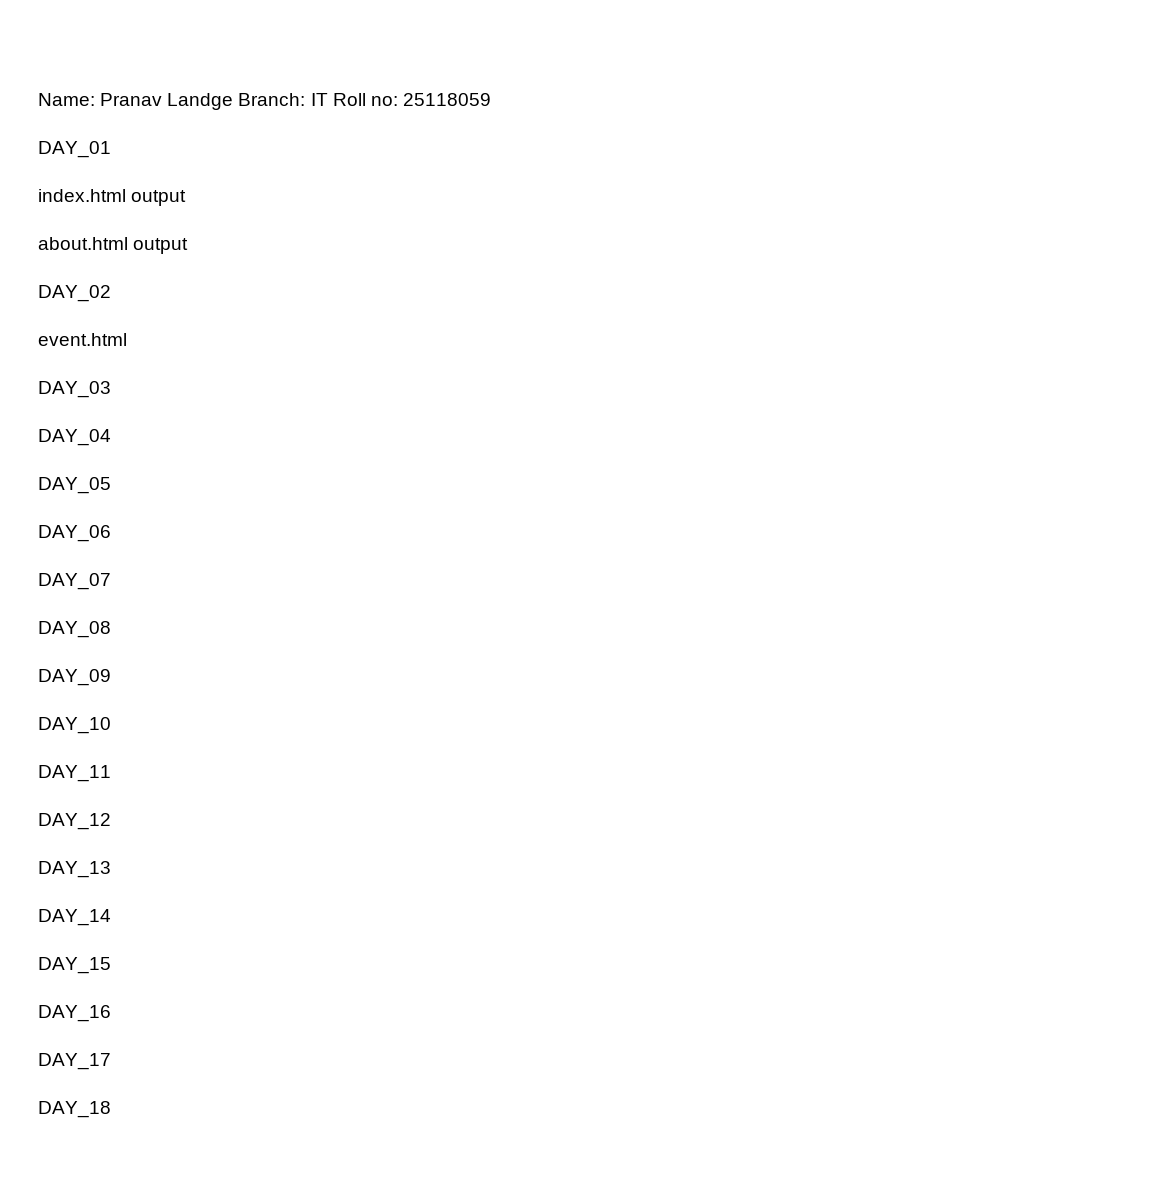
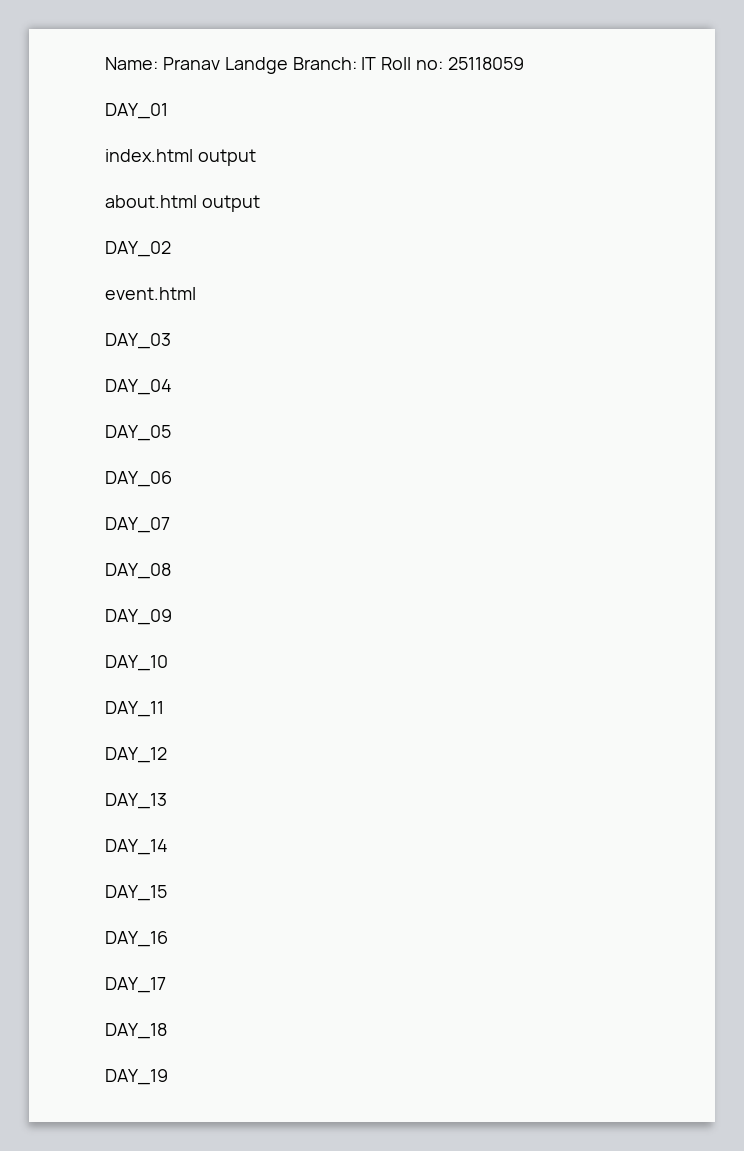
+ DAY_19

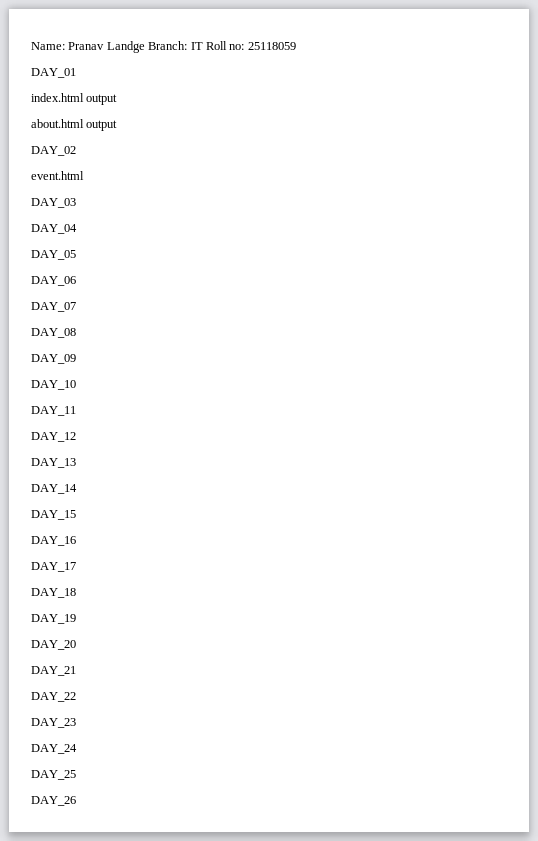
+ DAY_20
+ DAY_21
+ DAY_22
+ DAY_23
+ DAY_24
+ DAY_25
+ DAY_26

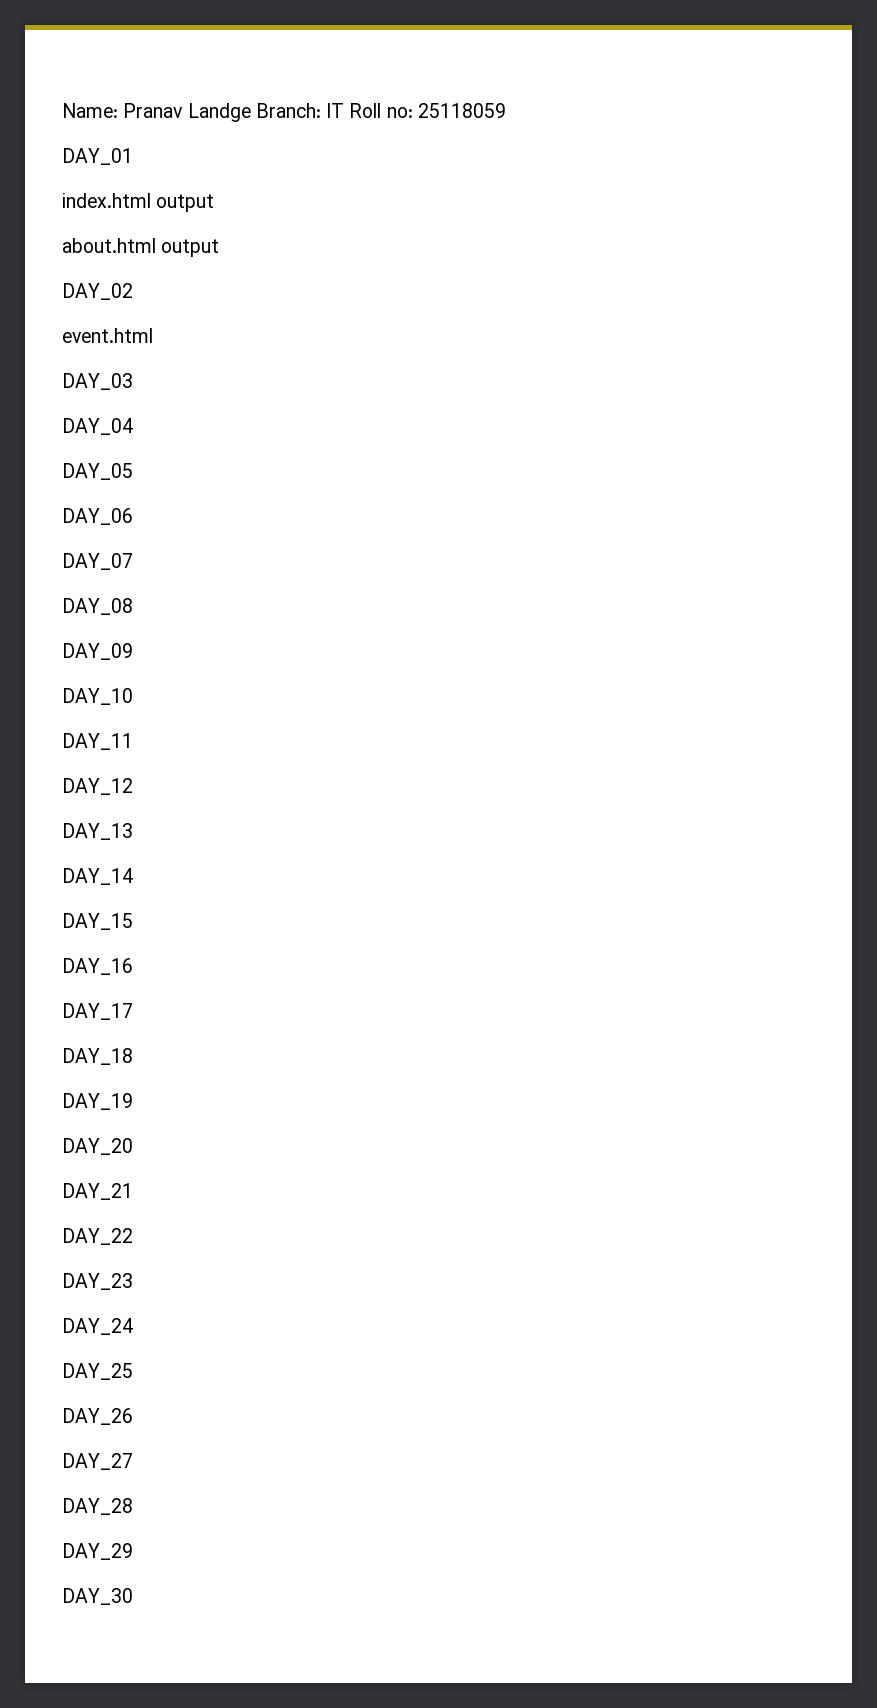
+ DAY_27
+ DAY_28
+ DAY_29
+ DAY_30

